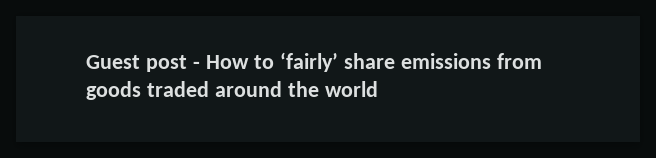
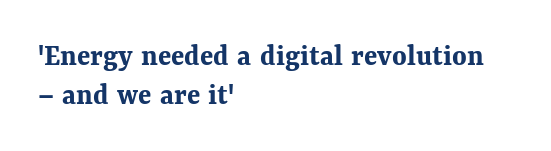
- Guest post - How to ‘fairly’ share emissions from goods traded around the world
+ 'Energy needed a digital revolution – and we are it'

